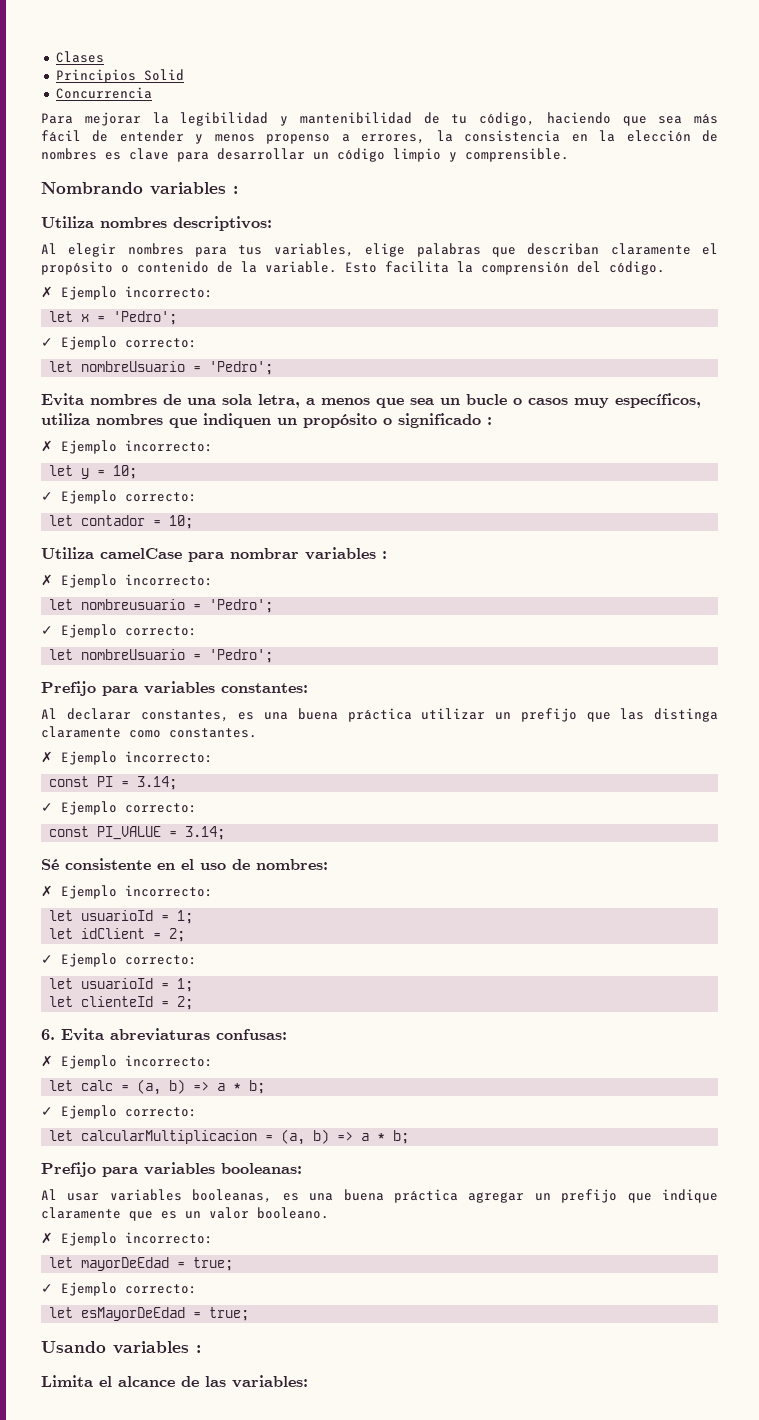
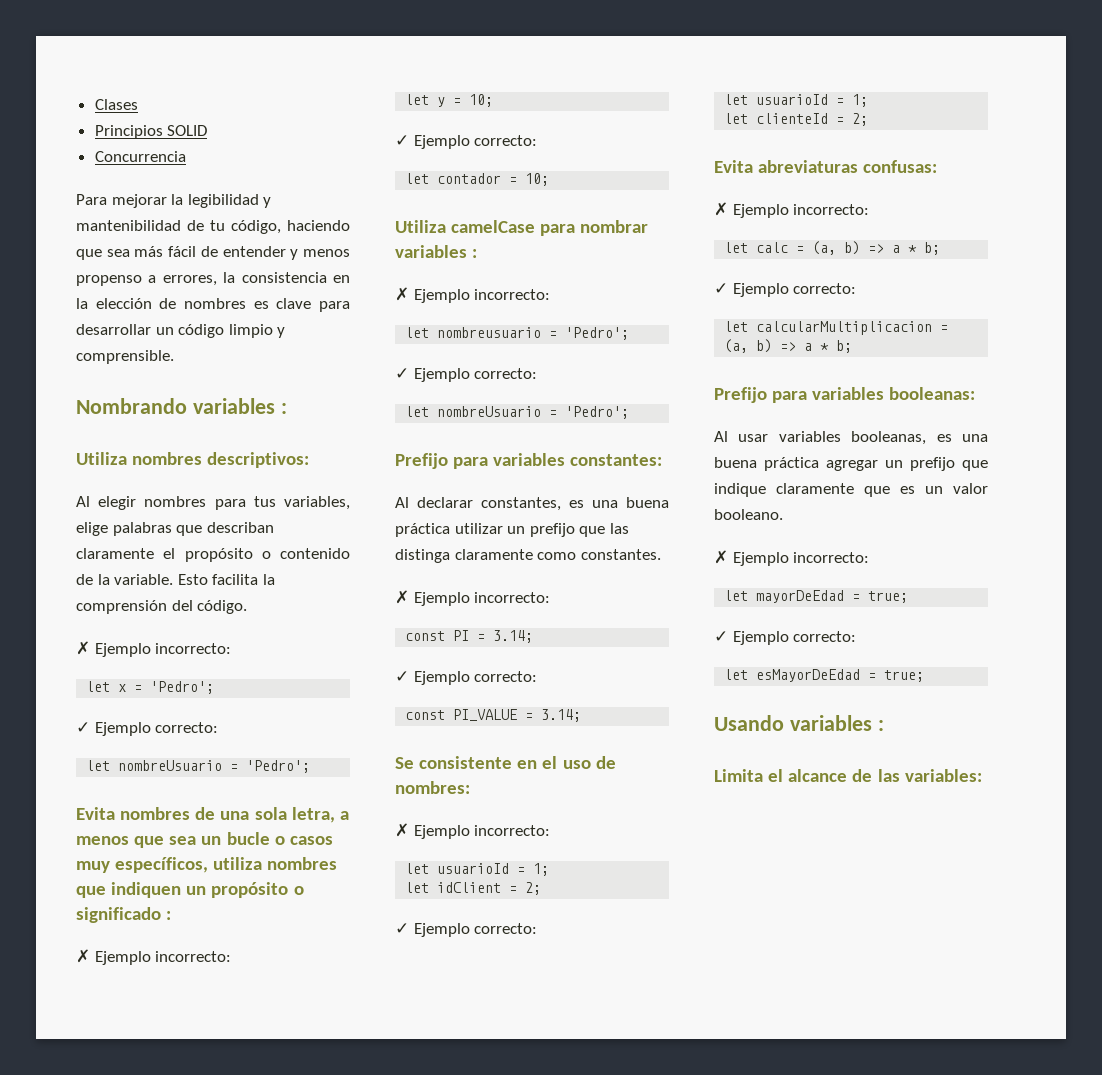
- Principios Solid
+ Principios SOLID
- Sé consistente en el uso de nombres:
+ Se consistente en el uso de nombres:
- 6. Evita abreviaturas confusas:
+ Evita abreviaturas confusas:

